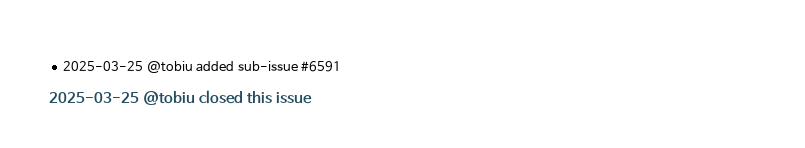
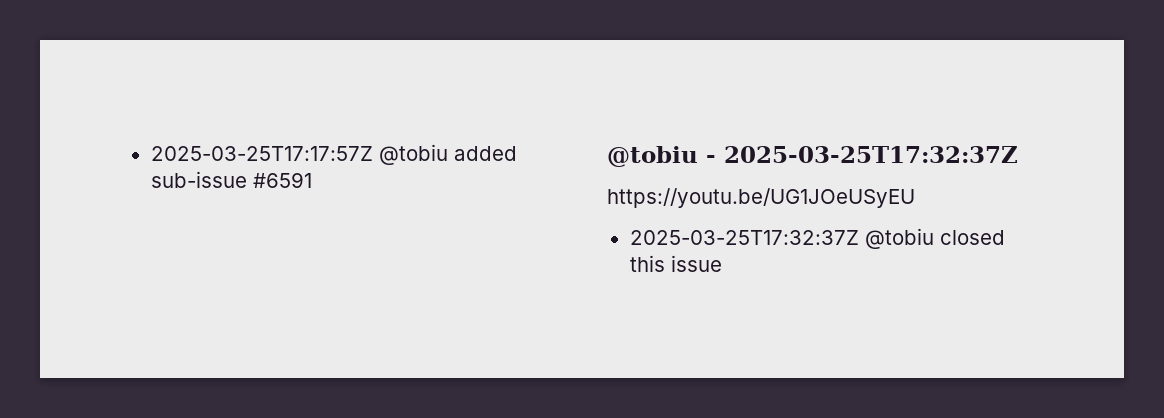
- 2025-03-25 @tobiu added sub-issue #6591
+ 2025-03-25T17:17:57Z @tobiu added sub-issue #6591
- 2025-03-25 @tobiu closed this issue
+ @tobiu - 2025-03-25T17:32:37Z
+ https://youtu.be/UG1JOeUSyEU
+ 2025-03-25T17:32:37Z @tobiu closed this issue

